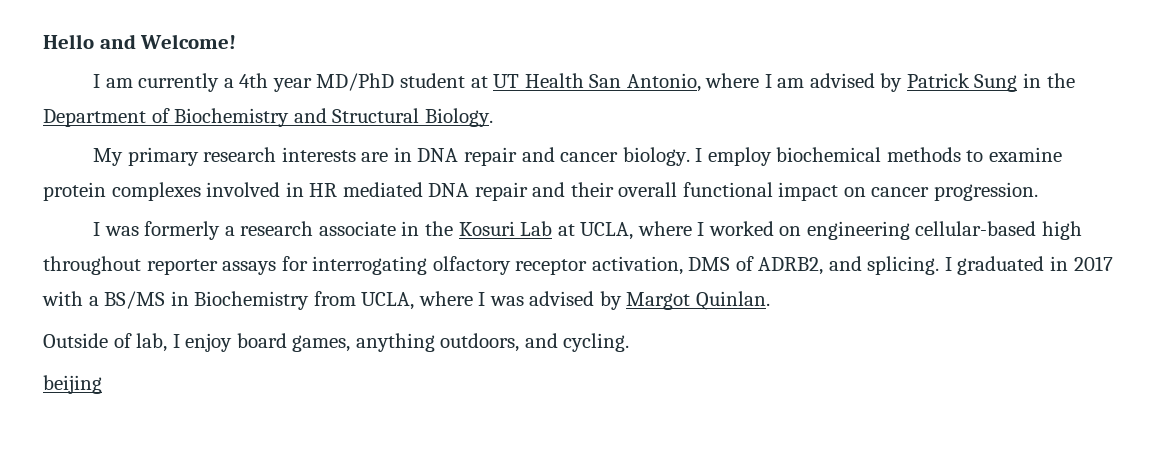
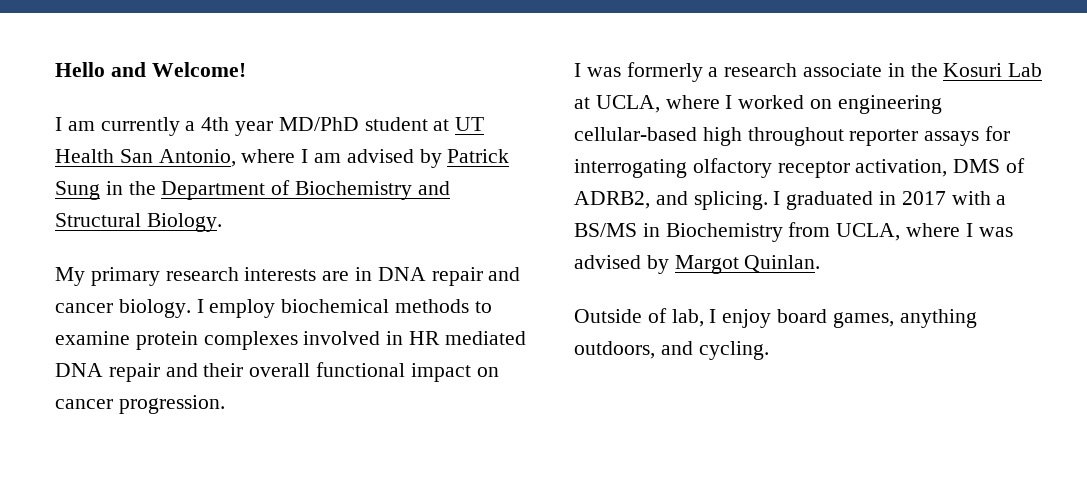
- beijing

